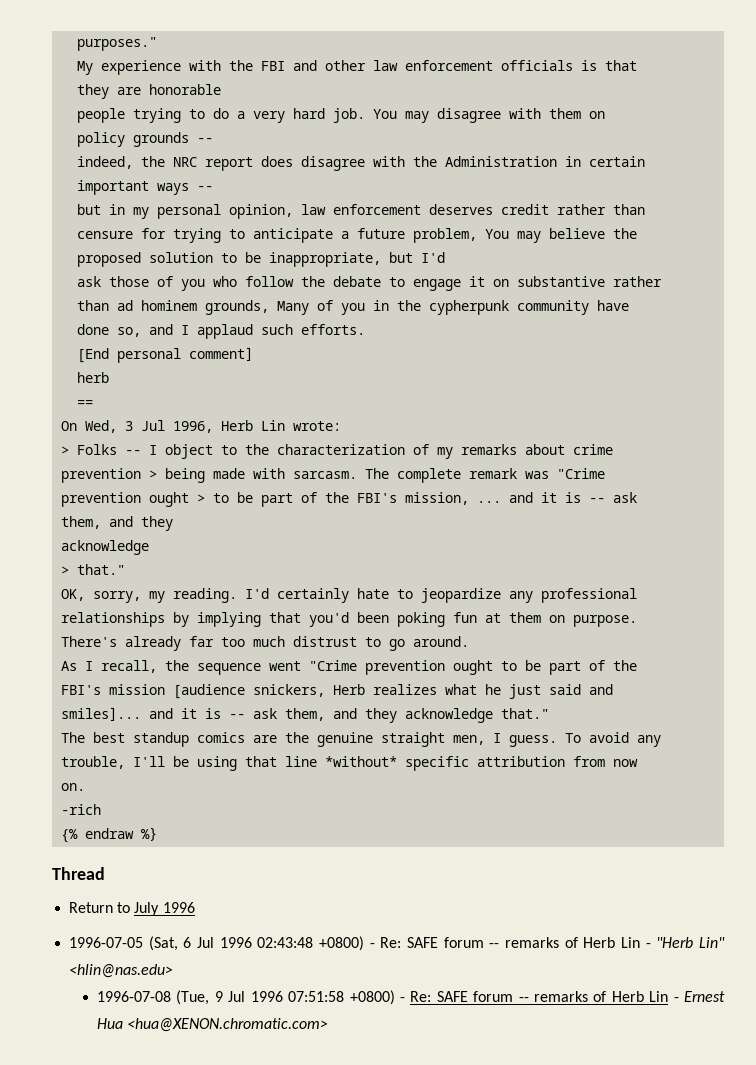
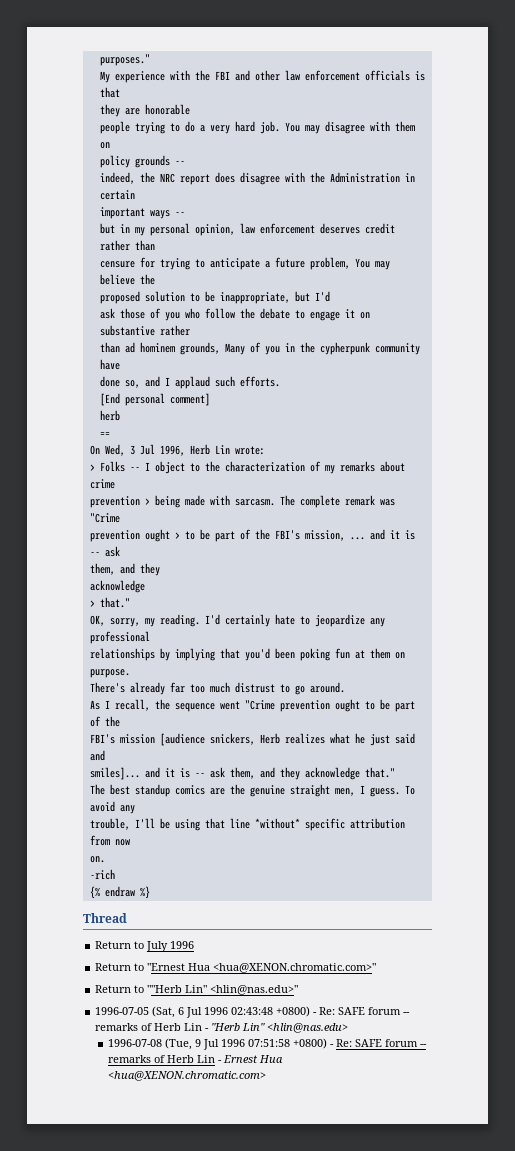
+ Return to "Ernest Hua <hua@XENON.chromatic.com>"
+ Return to ""Herb Lin" <hlin@nas.edu>"

